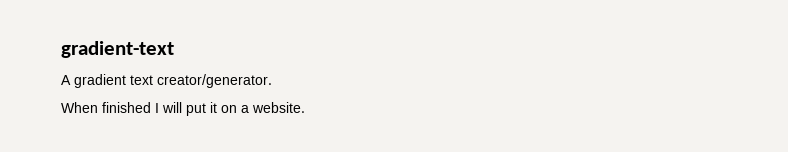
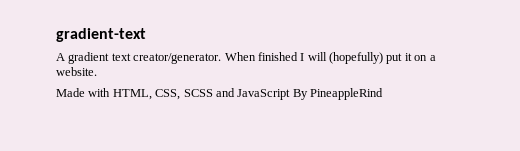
- A gradient text creator/generator.
- When finished I will put it on a website.
+ A gradient text creator/generator. When finished I will (hopefully) put it on a website.
+ Made with HTML, CSS, SCSS and JavaScript By PineappleRind

